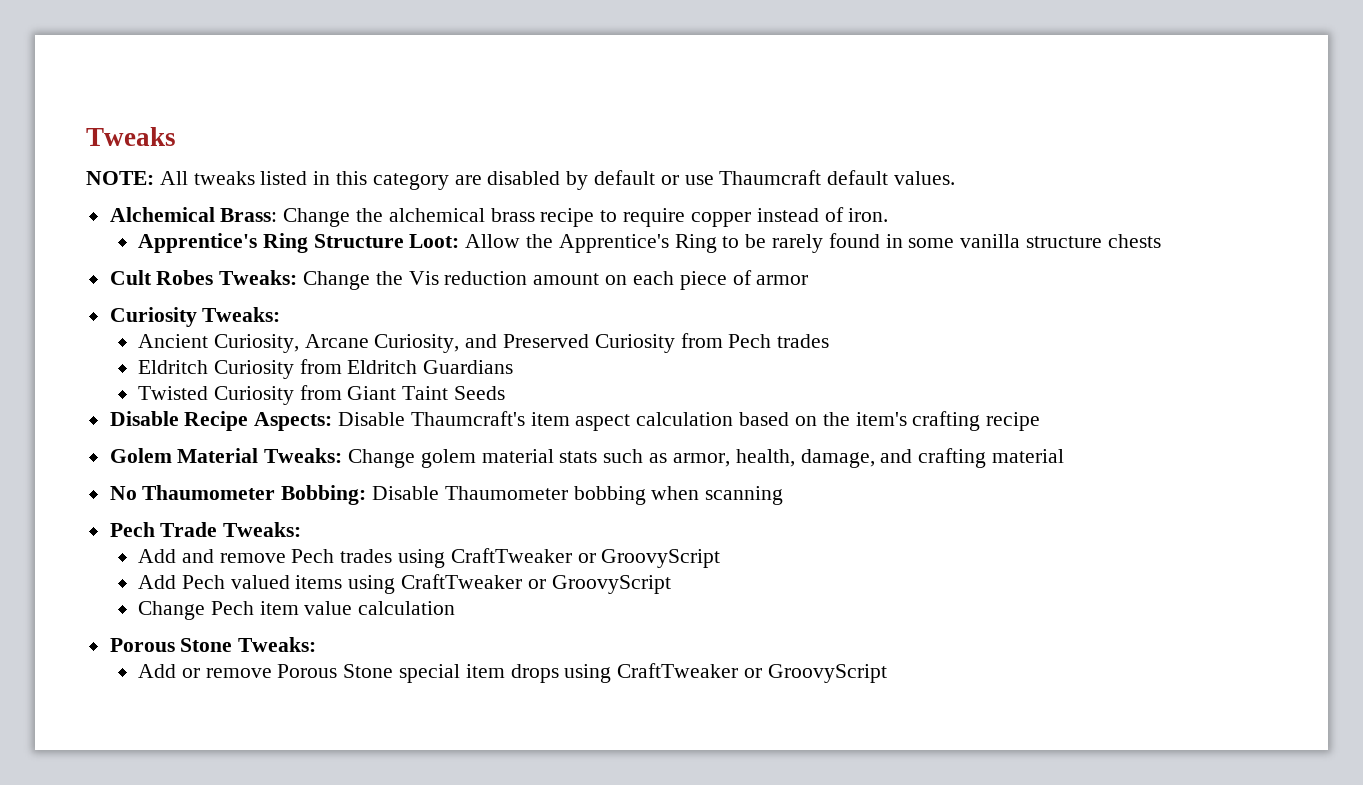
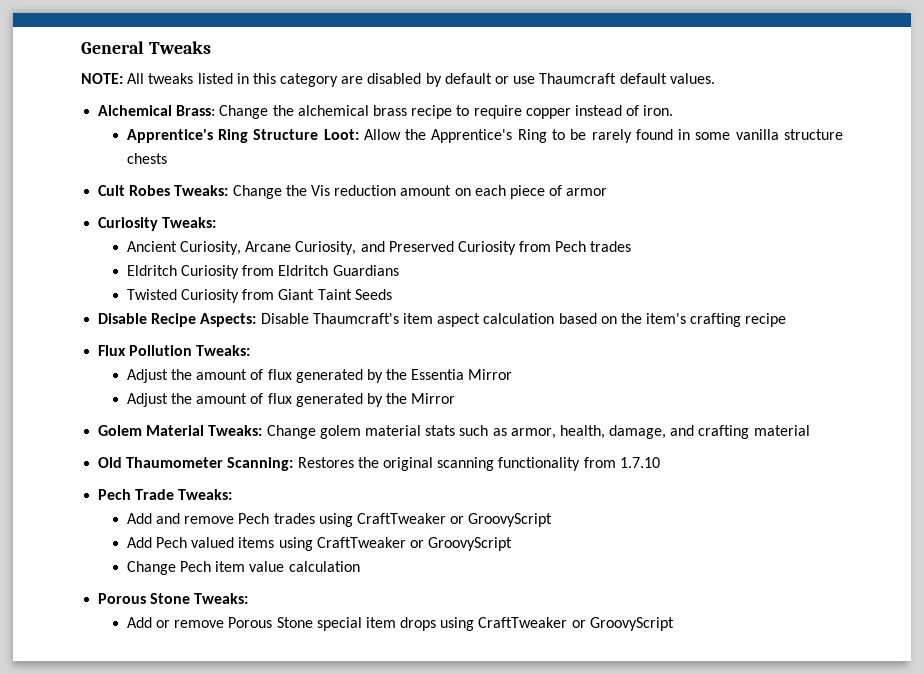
- Tweaks
+ General Tweaks
+ Flux Pollution Tweaks:
+ Adjust the amount of flux generated by the Essentia Mirror
+ Adjust the amount of flux generated by the Mirror
- No Thaumometer Bobbing: Disable Thaumometer bobbing when scanning
+ Old Thaumometer Scanning: Restores the original scanning functionality from 1.7.10

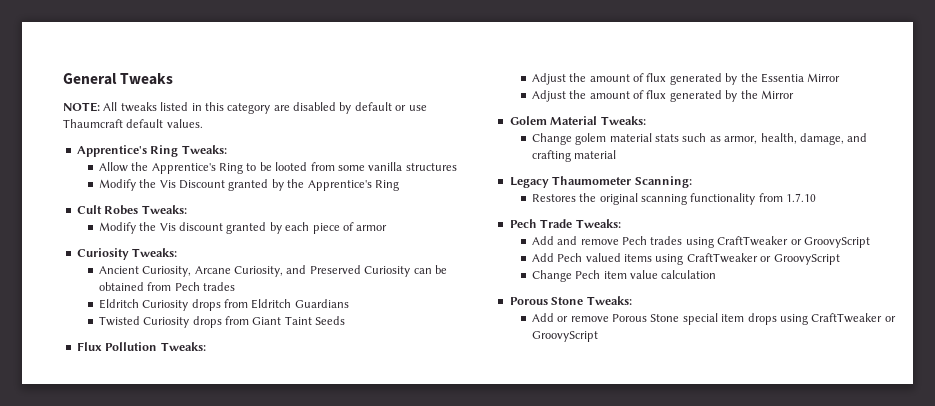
- Alchemical Brass: Change the alchemical brass recipe to require copper instead of iron.
- Apprentice's Ring Structure Loot: Allow the Apprentice's Ring to be rarely found in some vanilla structure chests
+ Apprentice's Ring Tweaks:
+ Allow the Apprentice's Ring to be looted from some vanilla structures
+ Modify the Vis Discount granted by the Apprentice's Ring
- Cult Robes Tweaks: Change the Vis reduction amount on each piece of armor
+ Cult Robes Tweaks:
+ Modify the Vis discount granted by each piece of armor
- Ancient Curiosity, Arcane Curiosity, and Preserved Curiosity from Pech trades
+ Ancient Curiosity, Arcane Curiosity, and Preserved Curiosity can be obtained from Pech trades
- Eldritch Curiosity from Eldritch Guardians
+ Eldritch Curiosity drops from Eldritch Guardians
- Twisted Curiosity from Giant Taint Seeds
+ Twisted Curiosity drops from Giant Taint Seeds
- Disable Recipe Aspects: Disable Thaumcraft's item aspect calculation based on the item's crafting recipe
- Golem Material Tweaks: Change golem material stats such as armor, health, damage, and crafting material
+ Golem Material Tweaks:
+ Change golem material stats such as armor, health, damage, and crafting material
- Old Thaumometer Scanning: Restores the original scanning functionality from 1.7.10
+ Legacy Thaumometer Scanning:
+ Restores the original scanning functionality from 1.7.10

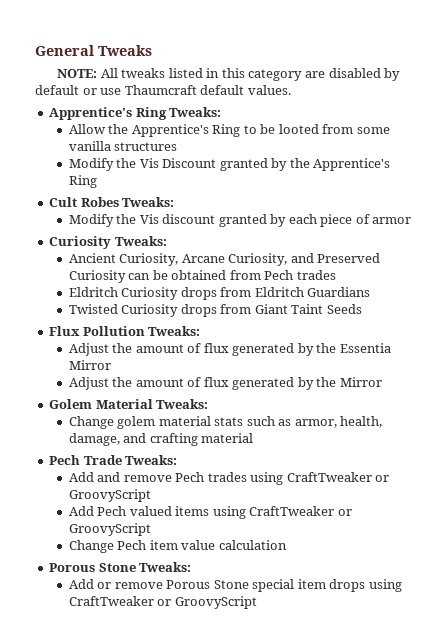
- Legacy Thaumometer Scanning:
- Restores the original scanning functionality from 1.7.10

